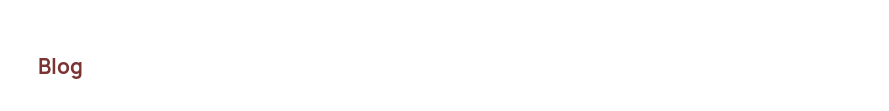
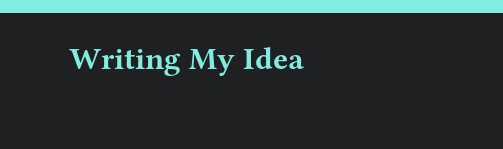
- Blog
+ Writing My Idea

